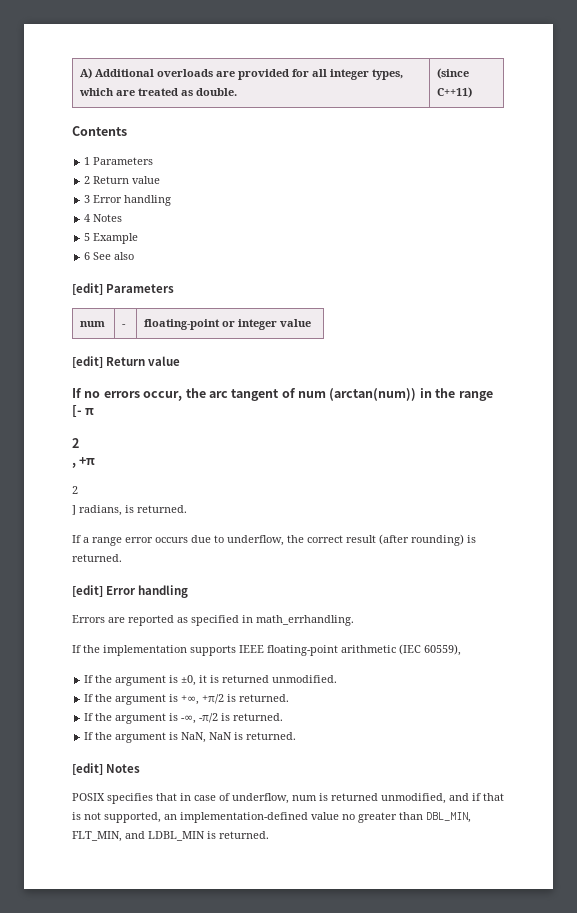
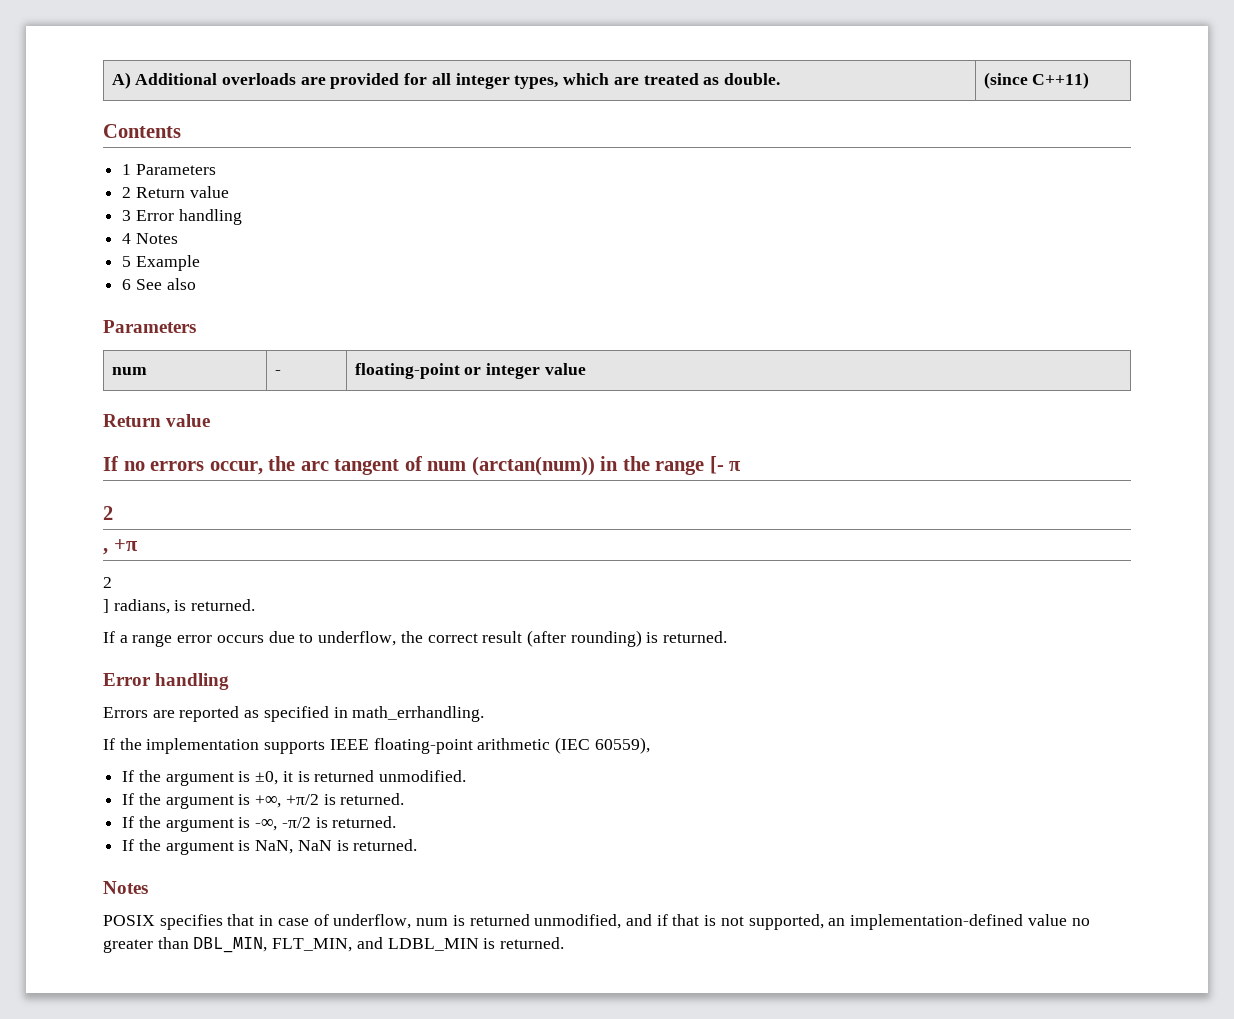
  6 See also
- [edit] Parameters
+ Parameters
  num | - | floating-point or integer value
- [edit] Return value
+ Return value
  If a range error occurs due to underflow, the correct result (after rounding) is returned.
- [edit] Error handling
+ Error handling
  If the argument is NaN, NaN is returned.
- [edit] Notes
+ Notes

